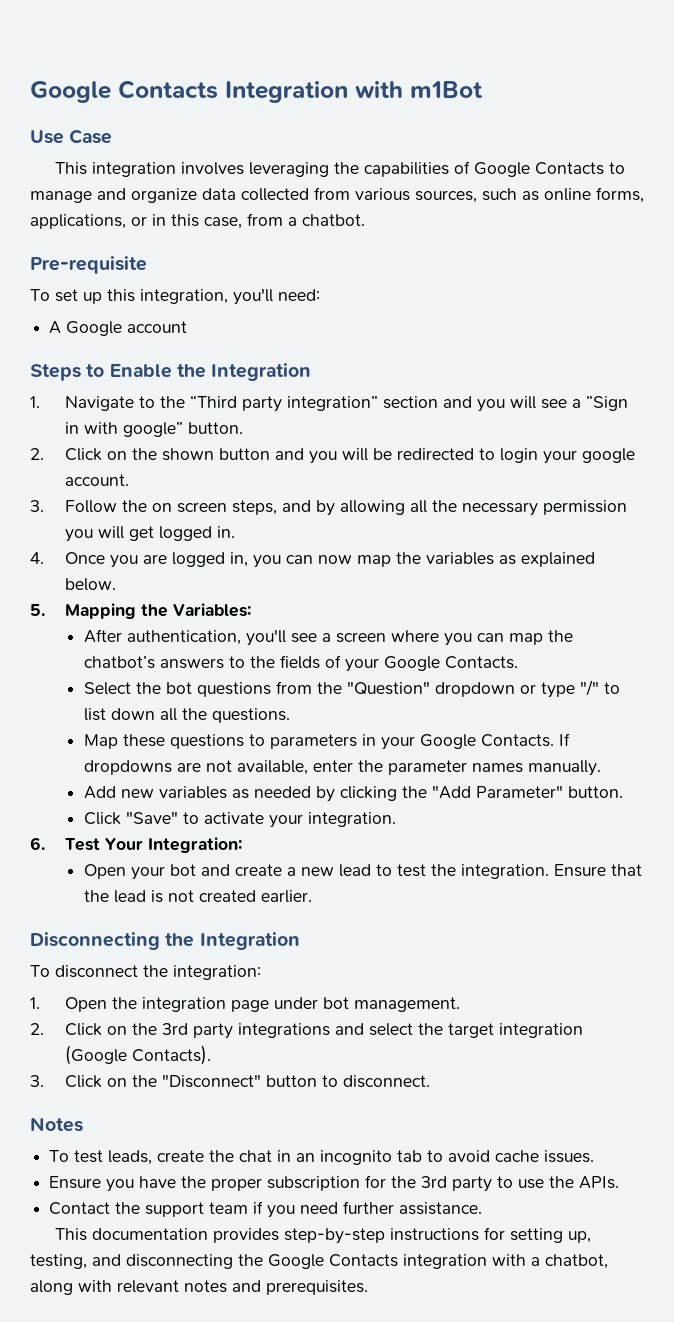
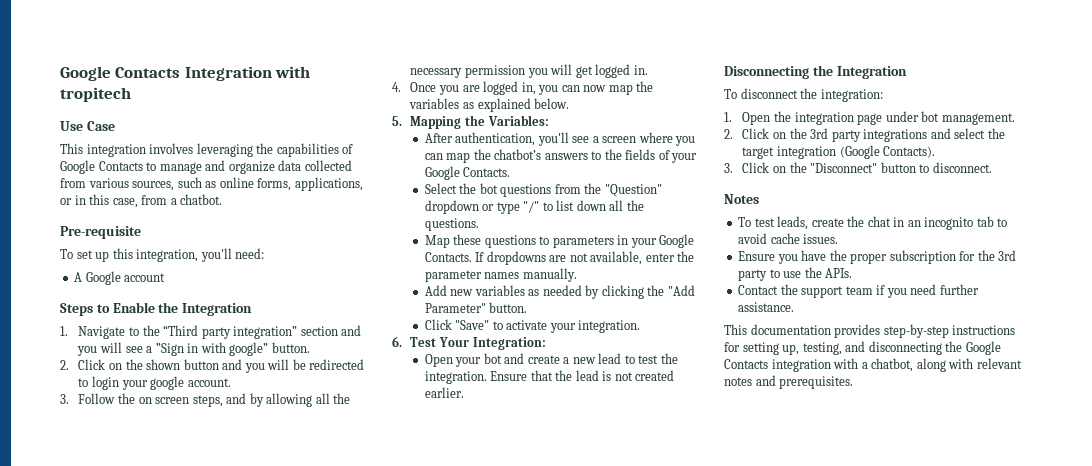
- Google Contacts Integration with m1Bot
+ Google Contacts Integration with tropitech

